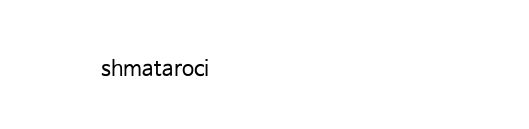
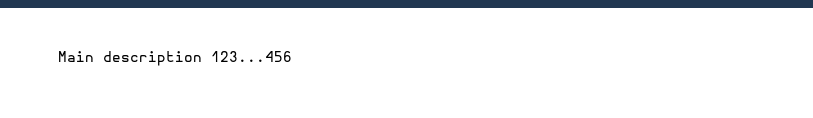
- shmataroci
+ Main description 123...456

